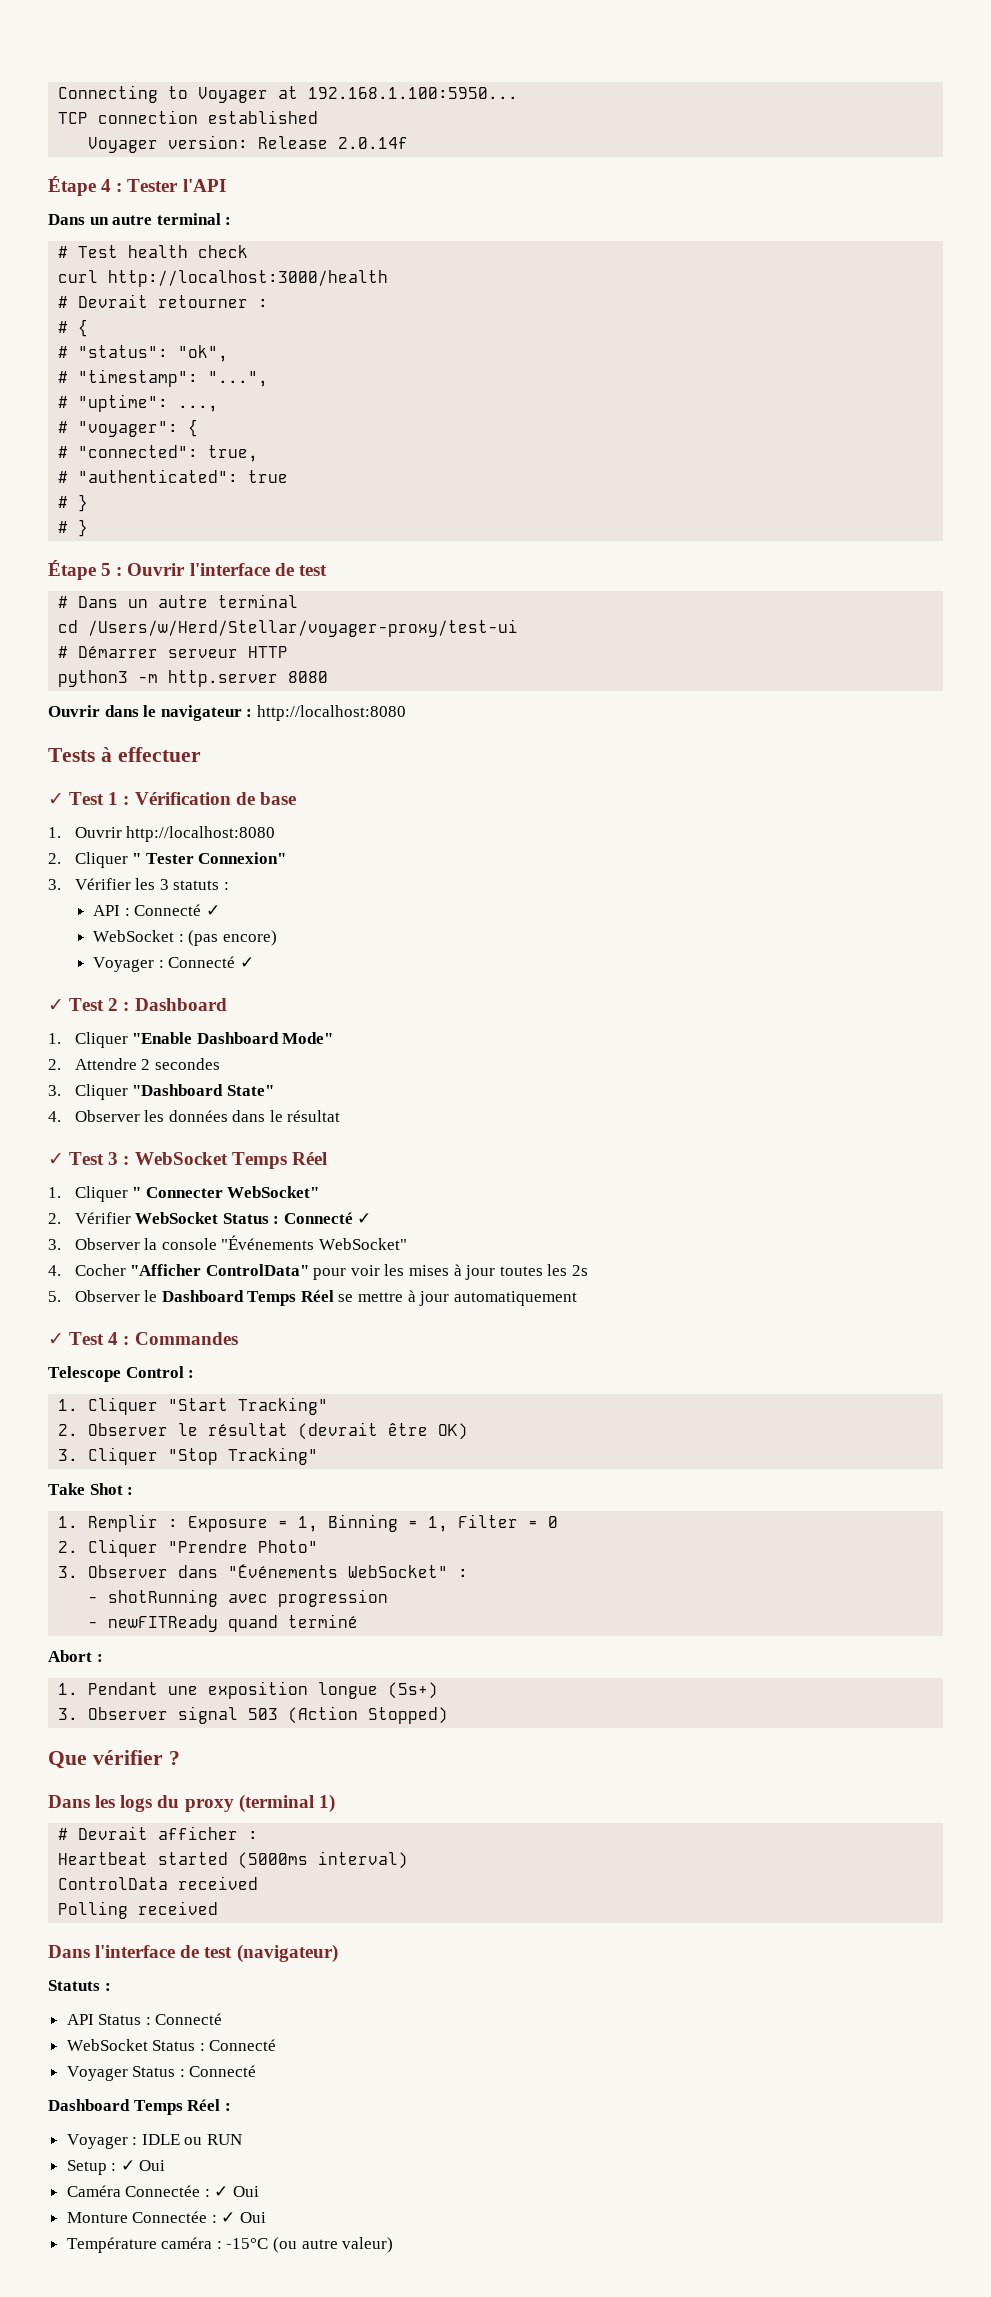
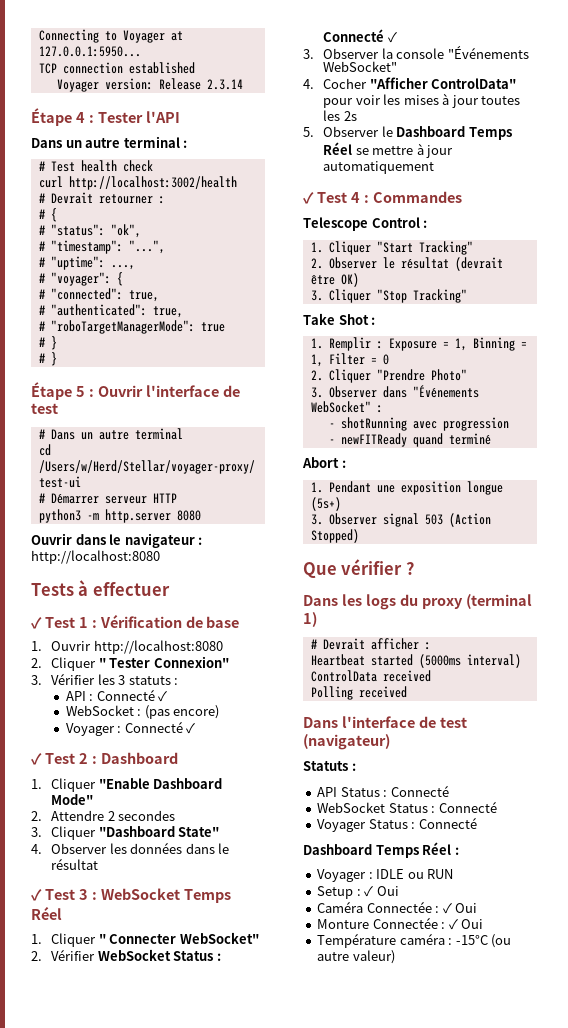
- Connecting to Voyager at 192.168.1.100:5950...
+ Connecting to Voyager at 127.0.0.1:5950...
- Voyager version: Release 2.0.14f
+ Voyager version: Release 2.3.14
- curl http://localhost:3000/health
+ curl http://localhost:3002/health
- # "authenticated": true
+ # "authenticated": true,
+ # "roboTargetManagerMode": true

